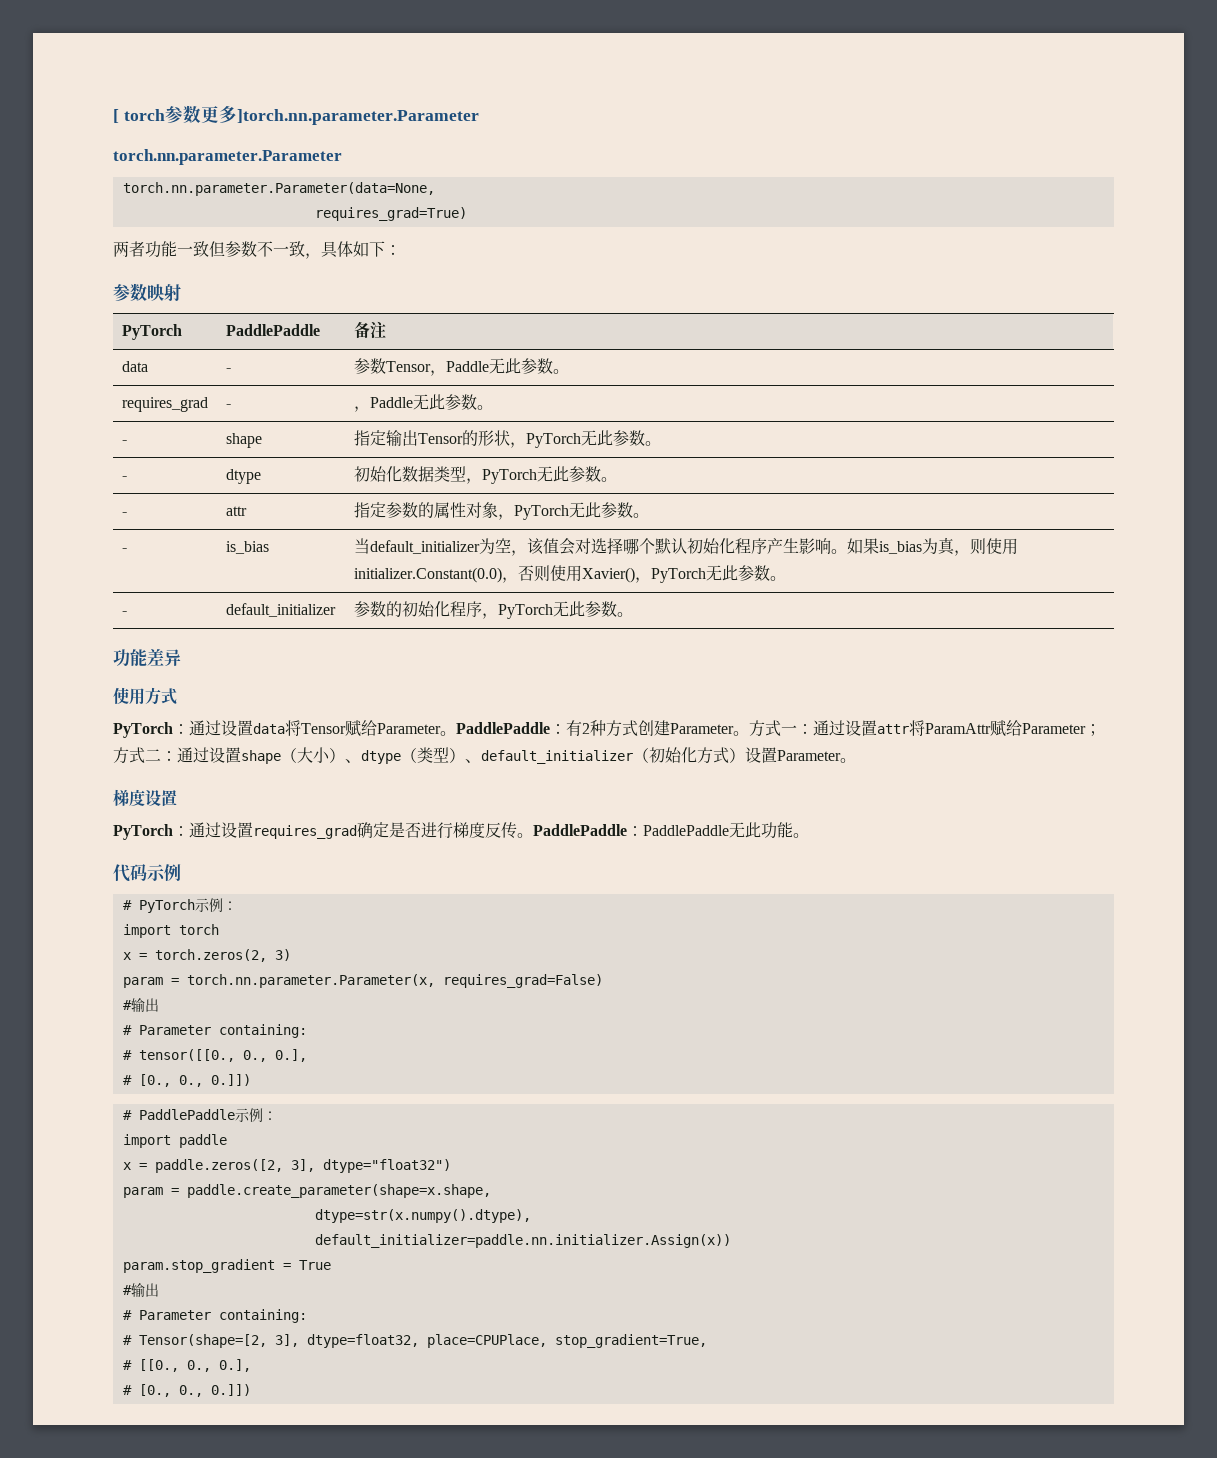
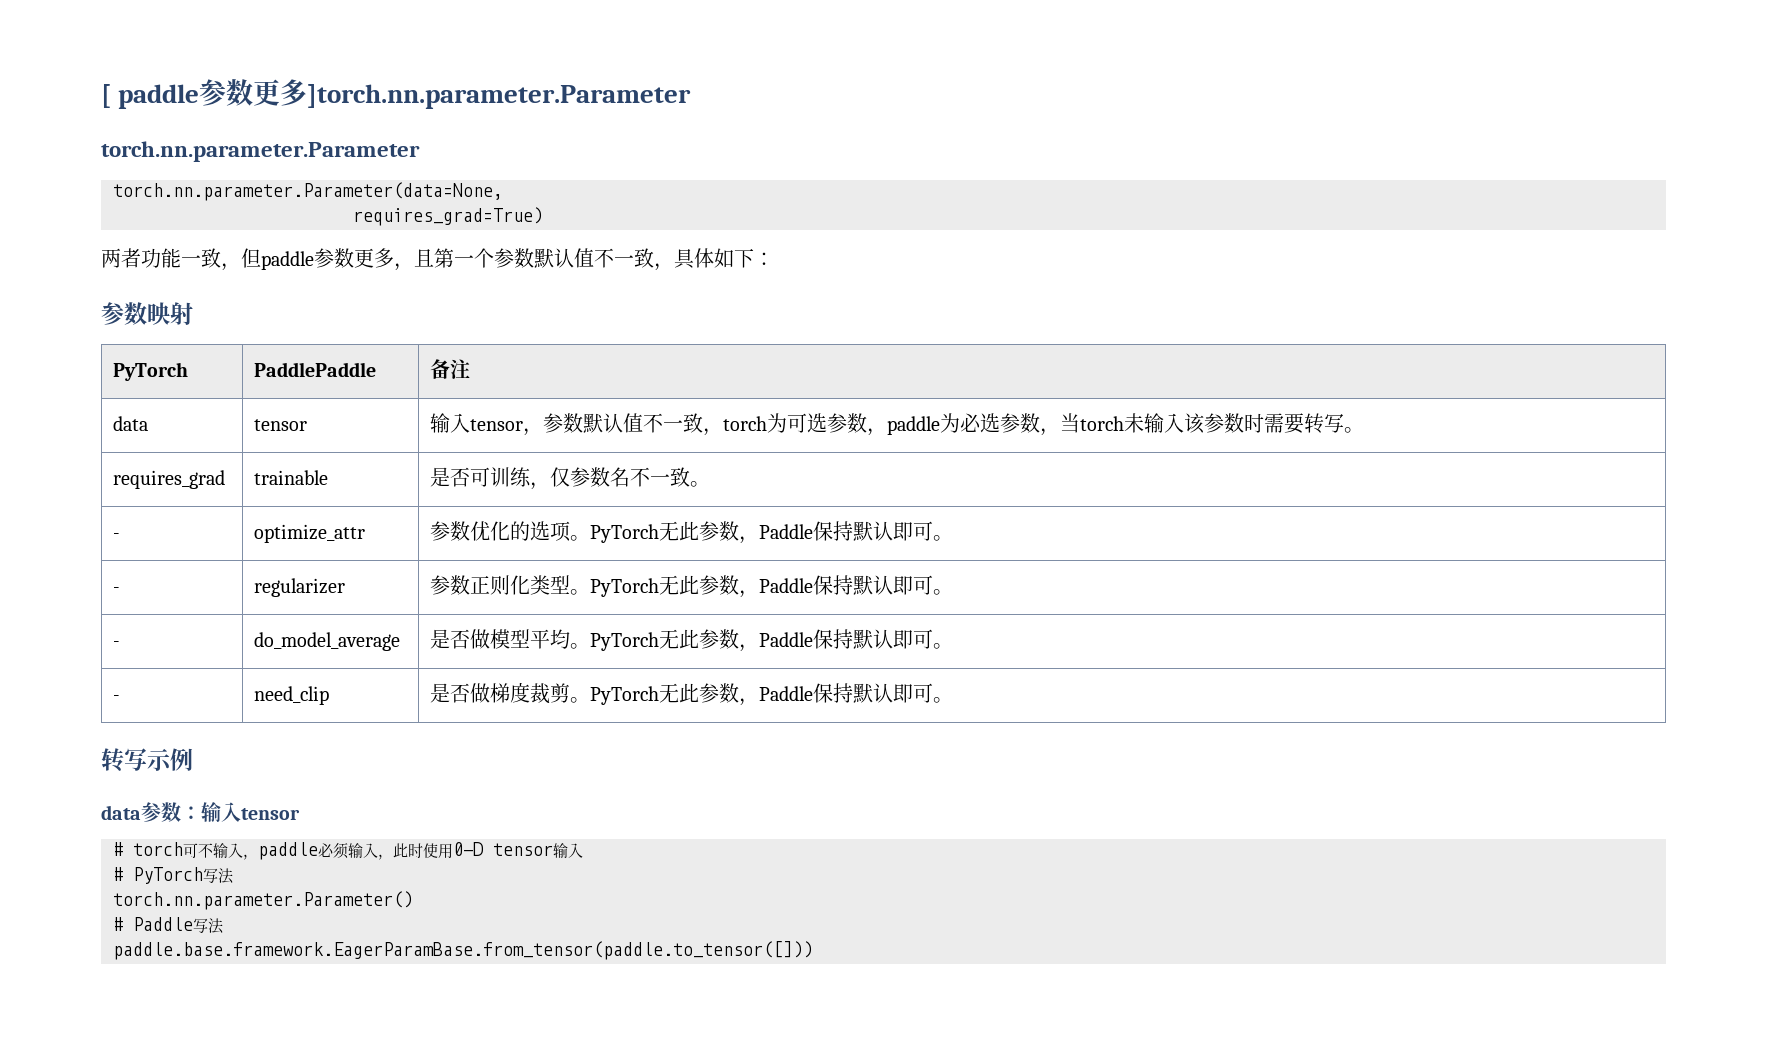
- [ torch参数更多]torch.nn.parameter.Parameter
+ [ paddle参数更多]torch.nn.parameter.Parameter
- 两者功能一致但参数不一致，具体如下：
+ 两者功能一致，但paddle参数更多，且第一个参数默认值不一致，具体如下：
- data | - | 参数Tensor，Paddle无此参数。
- requires_grad | - | ，Paddle无此参数。
- - | shape | 指定输出Tensor的形状，PyTorch无此参数。
- - | dtype | 初始化数据类型，PyTorch无此参数。
- - | attr | 指定参数的属性对象，PyTorch无此参数。
- - | is_bias | 当default_initializer为空，该值会对选择哪个默认初始化程序产生影响。如果is_bias为真，则使用initializer.Constant(0.0)，否则使用Xavier()，PyTorch无此参数。
- - | default_initializer | 参数的初始化程序，PyTorch无此参数。
- 功能差异
- 使用方式
- PyTorch：通过设置data将Tensor赋给Parameter。PaddlePaddle：有2种方式创建Parameter。方式一：通过设置attr将ParamAttr赋给Parameter；方式二：通过设置shape（大小）、dtype（类型）、default_initializer（初始化方式）设置Parameter。
- 梯度设置
- PyTorch：通过设置requires_grad确定是否进行梯度反传。PaddlePaddle：PaddlePaddle无此功能。
- 代码示例
- # PyTorch示例：
- import torch
- x = torch.zeros(2, 3)
- param = torch.nn.parameter.Parameter(x, requires_grad=False)
- #输出
- # Parameter containing:
- # tensor([[0., 0., 0.],
- # [0., 0., 0.]])
- # PaddlePaddle示例：
- import paddle
- x = paddle.zeros([2, 3], dtype="float32")
- param = paddle.create_parameter(shape=x.shape,
- dtype=str(x.numpy().dtype),
- default_initializer=paddle.nn.initializer.Assign(x))
- param.stop_gradient = True
- #输出
- # Parameter containing:
- # Tensor(shape=[2, 3], dtype=float32, place=CPUPlace, stop_gradient=True,
- # [[0., 0., 0.],
- # [0., 0., 0.]])
+ data | tensor | 输入tensor，参数默认值不一致，torch为可选参数，paddle为必选参数，当torch未输入该参数时需要转写。
+ requires_grad | trainable | 是否可训练，仅参数名不一致。
+ - | optimize_attr | 参数优化的选项。PyTorch无此参数，Paddle保持默认即可。
+ - | regularizer | 参数正则化类型。PyTorch无此参数，Paddle保持默认即可。
+ - | do_model_average | 是否做模型平均。PyTorch无此参数，Paddle保持默认即可。
+ - | need_clip | 是否做梯度裁剪。PyTorch无此参数，Paddle保持默认即可。
+ 转写示例
+ data参数：输入tensor
+ # torch可不输入，paddle必须输入，此时使用0-D tensor输入
+ # PyTorch写法
+ torch.nn.parameter.Parameter()
+ # Paddle写法
+ paddle.base.framework.EagerParamBase.from_tensor(paddle.to_tensor([]))

